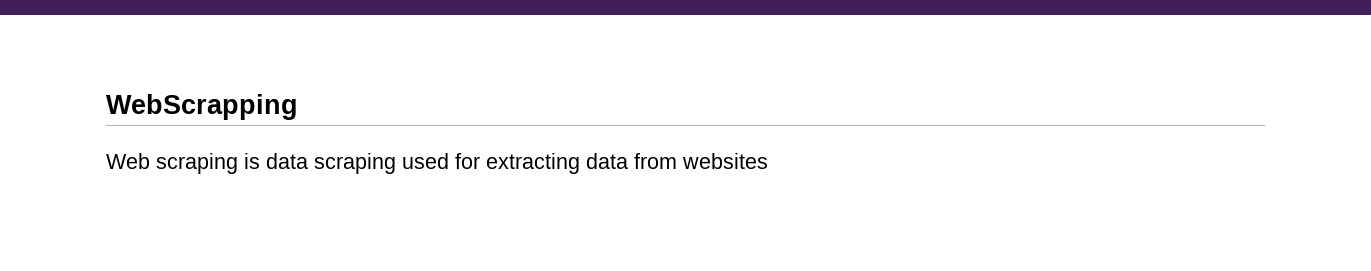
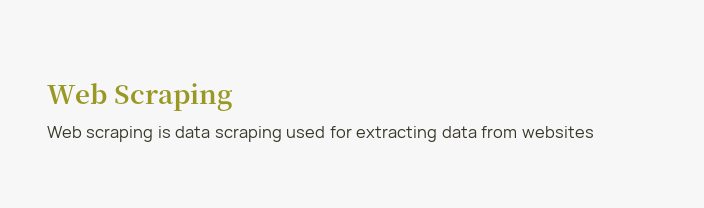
- WebScrapping
+ Web Scraping

